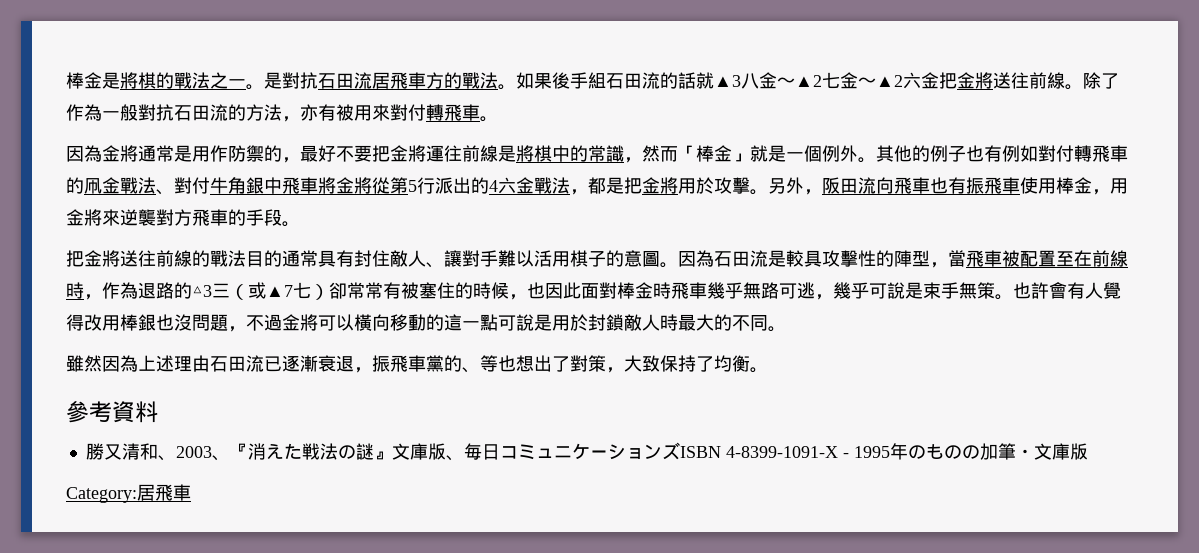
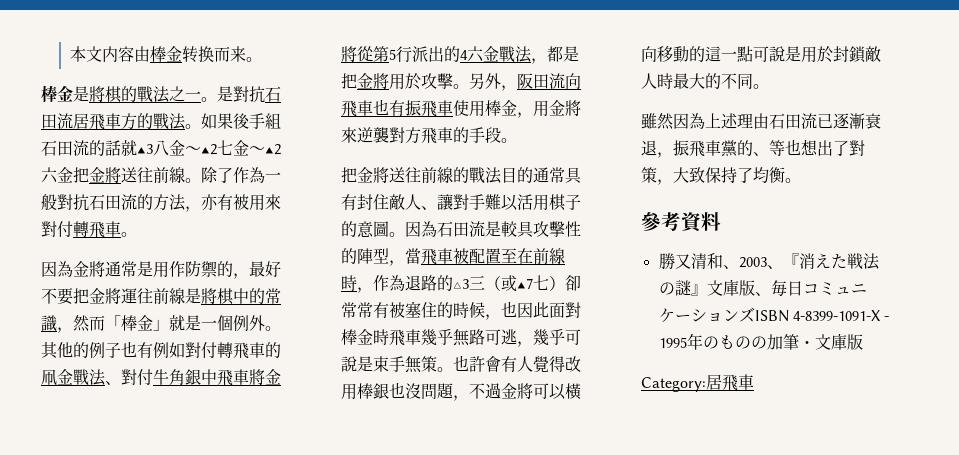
+ 本文内容由棒金转换而来。

